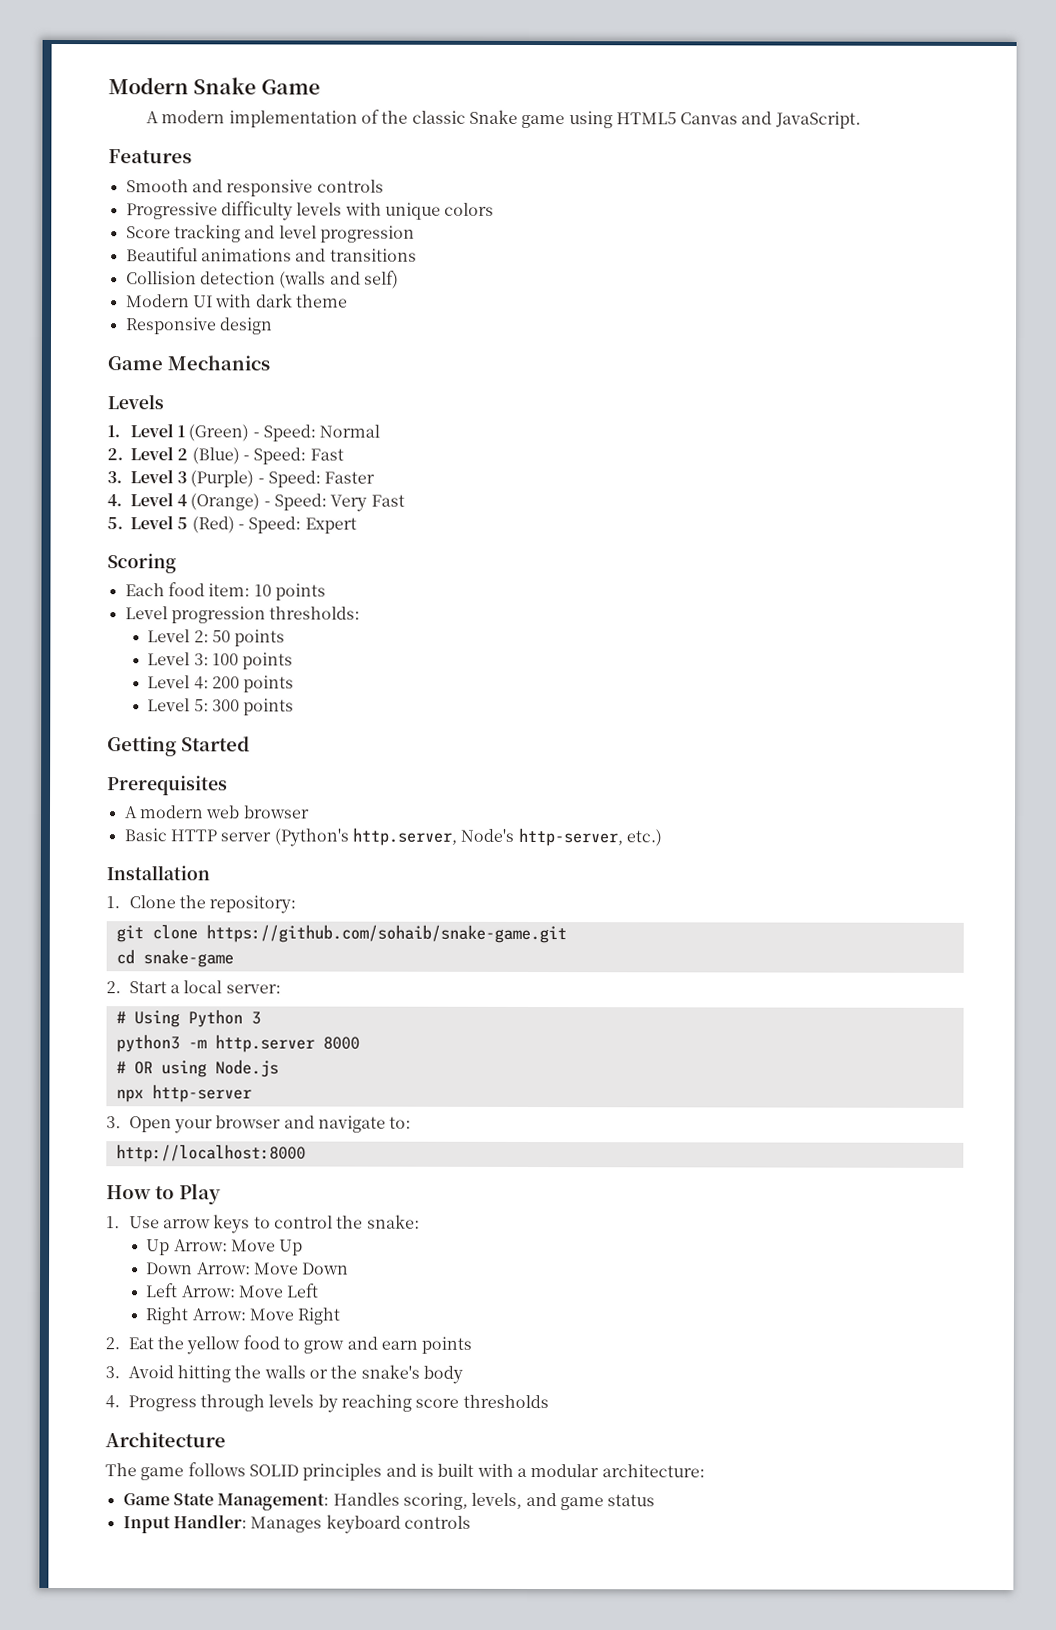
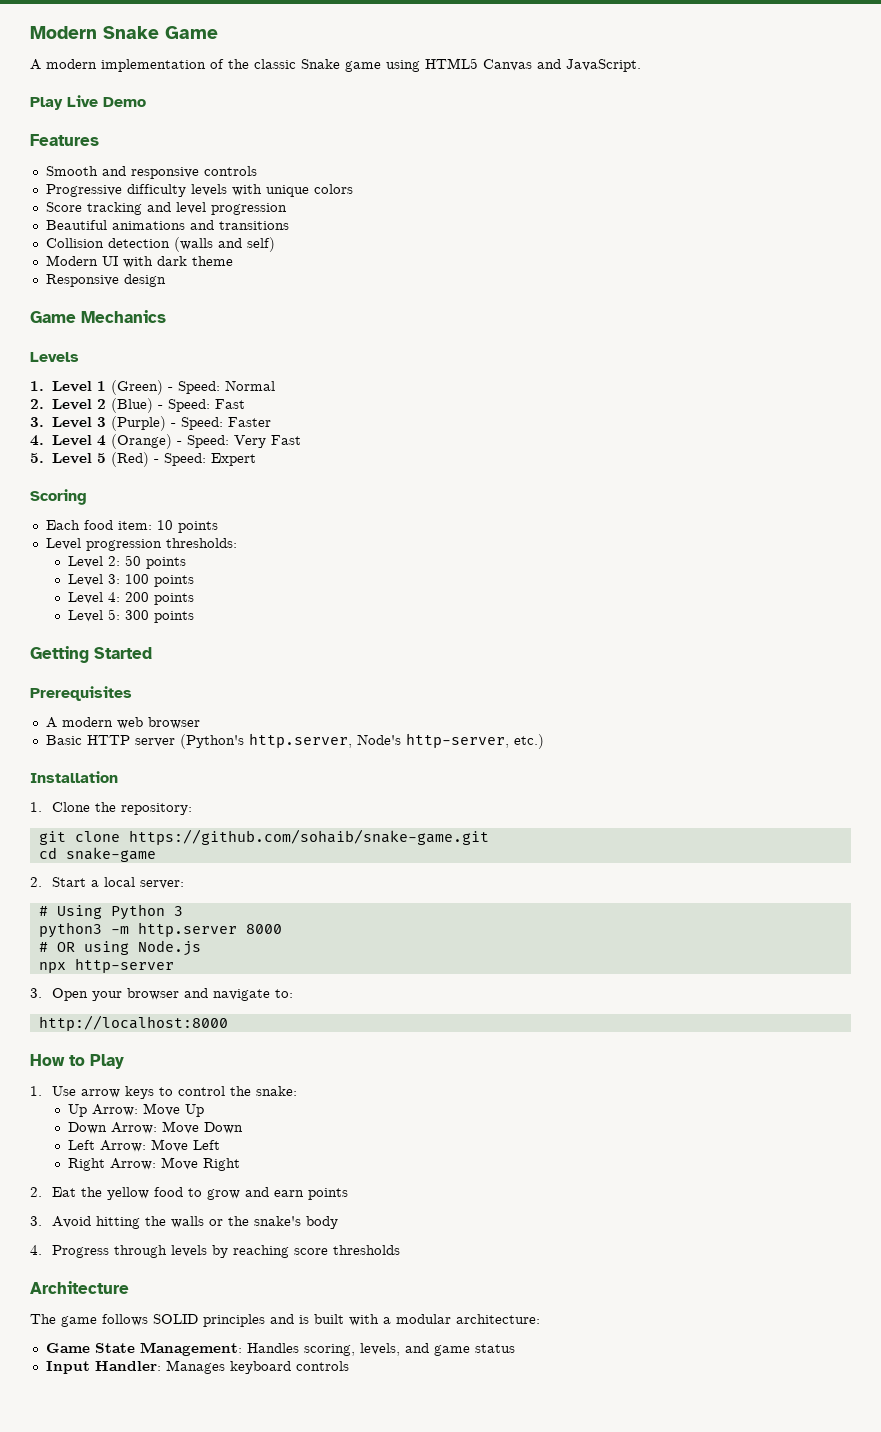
+ Play Live Demo

